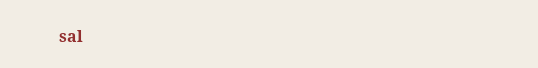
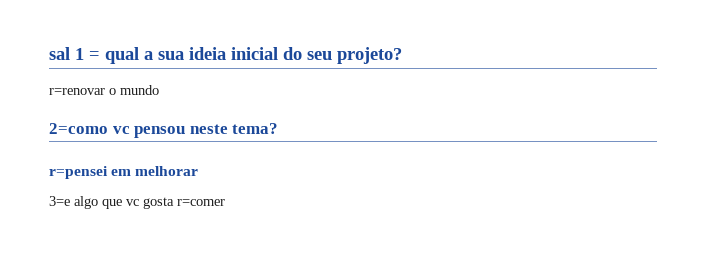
- sal
+ sal 1 = qual a sua ideia inicial do seu projeto?
+ r=renovar o mundo
+ 2=como vc pensou neste tema?
+ r=pensei em melhorar
+ 3=e algo que vc gosta r=comer

